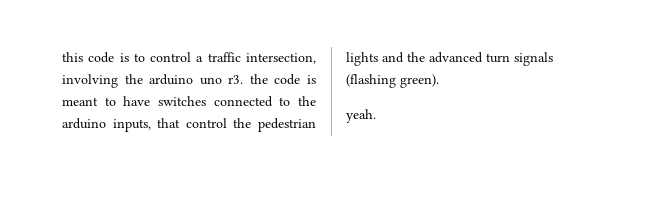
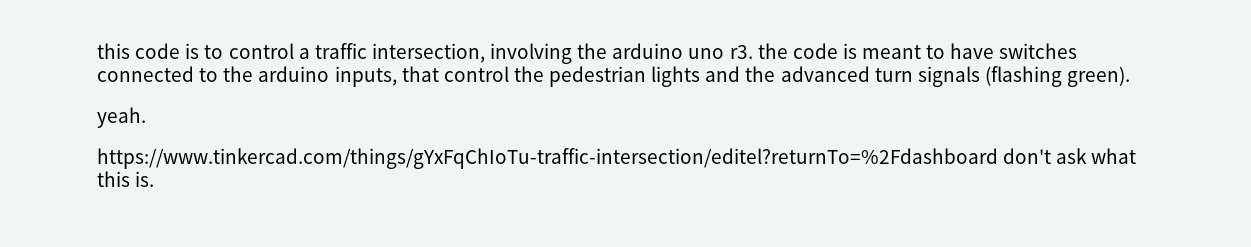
+ https://www.tinkercad.com/things/gYxFqChIoTu-traffic-intersection/editel?returnTo=%2Fdashboard don't ask what this is.

